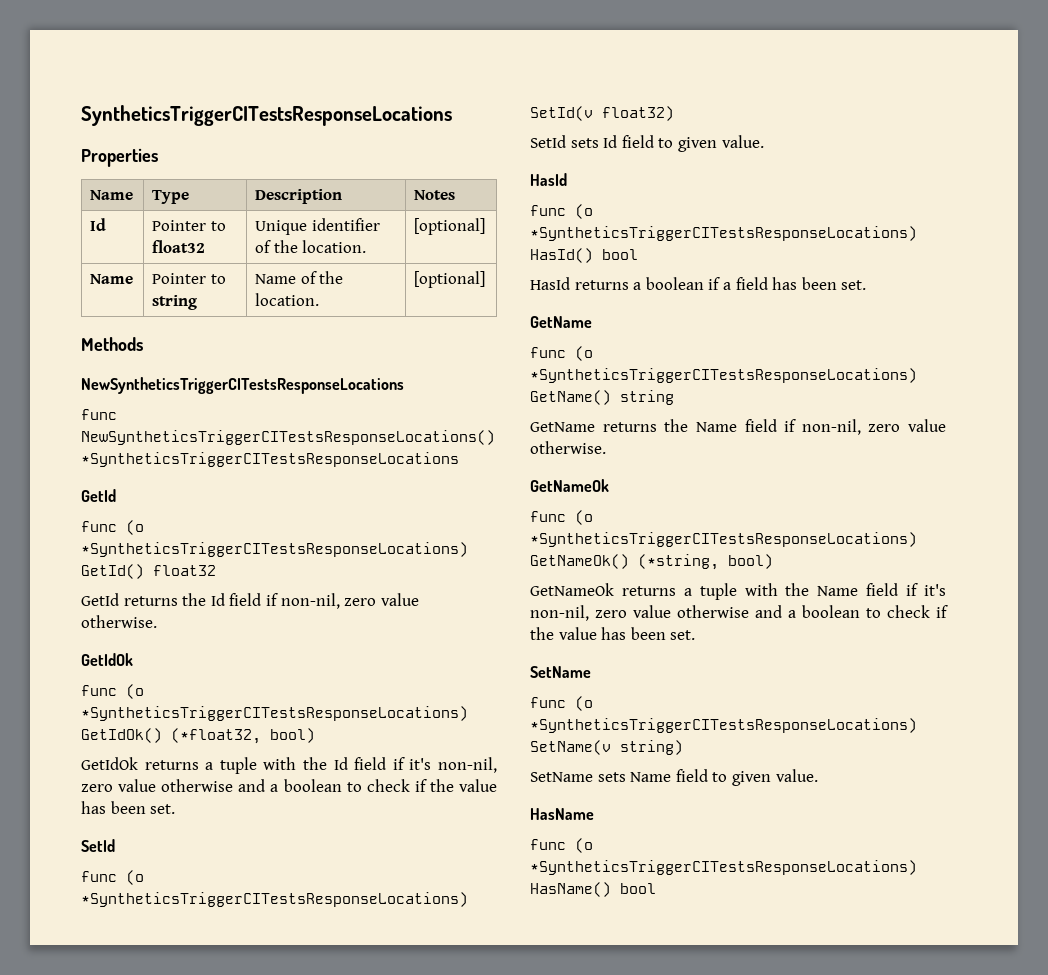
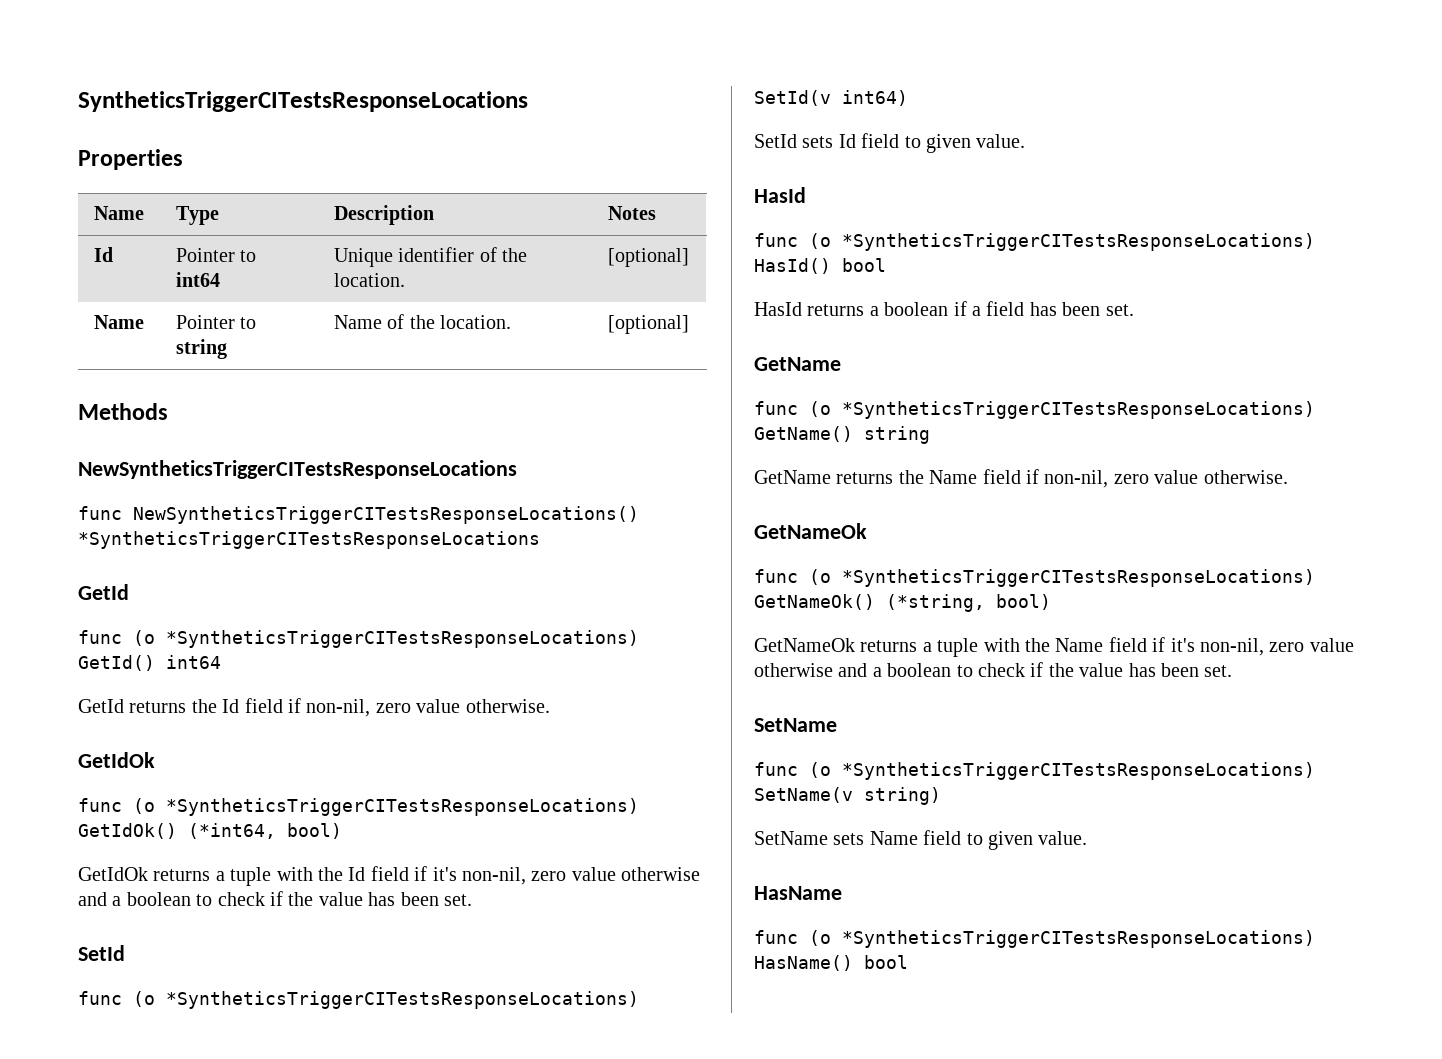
- Id | Pointer to float32 | Unique identifier of the location. | [optional]
+ Id | Pointer to int64 | Unique identifier of the location. | [optional]
- func (o *SyntheticsTriggerCITestsResponseLocations) GetId() float32
+ func (o *SyntheticsTriggerCITestsResponseLocations) GetId() int64
- func (o *SyntheticsTriggerCITestsResponseLocations) GetIdOk() (*float32, bool)
+ func (o *SyntheticsTriggerCITestsResponseLocations) GetIdOk() (*int64, bool)
- func (o *SyntheticsTriggerCITestsResponseLocations) SetId(v float32)
+ func (o *SyntheticsTriggerCITestsResponseLocations) SetId(v int64)

